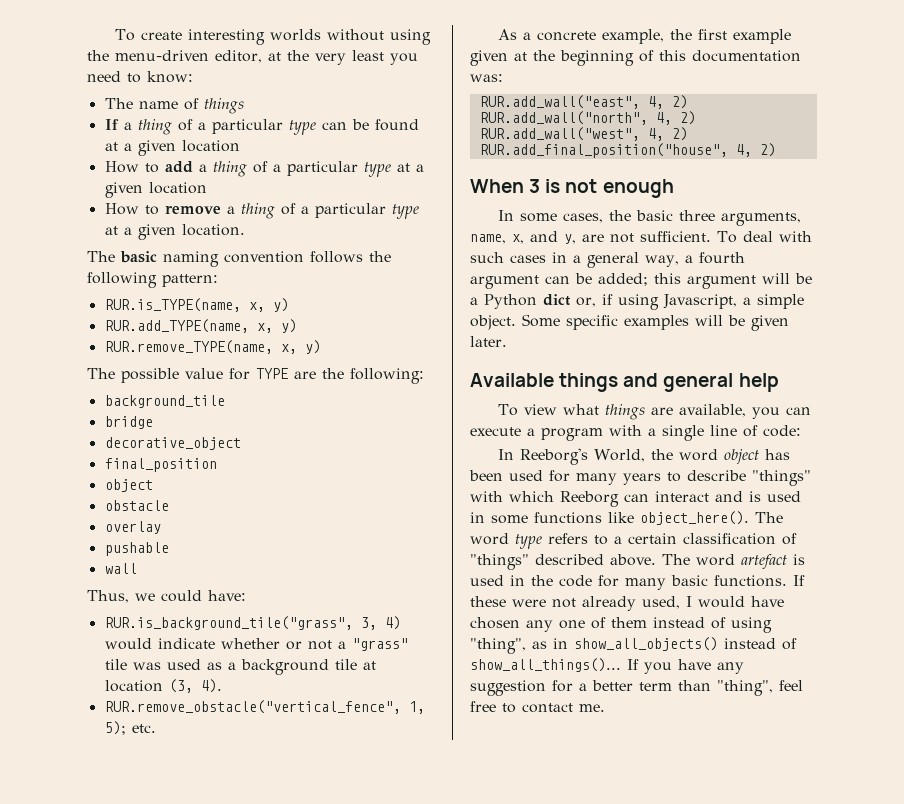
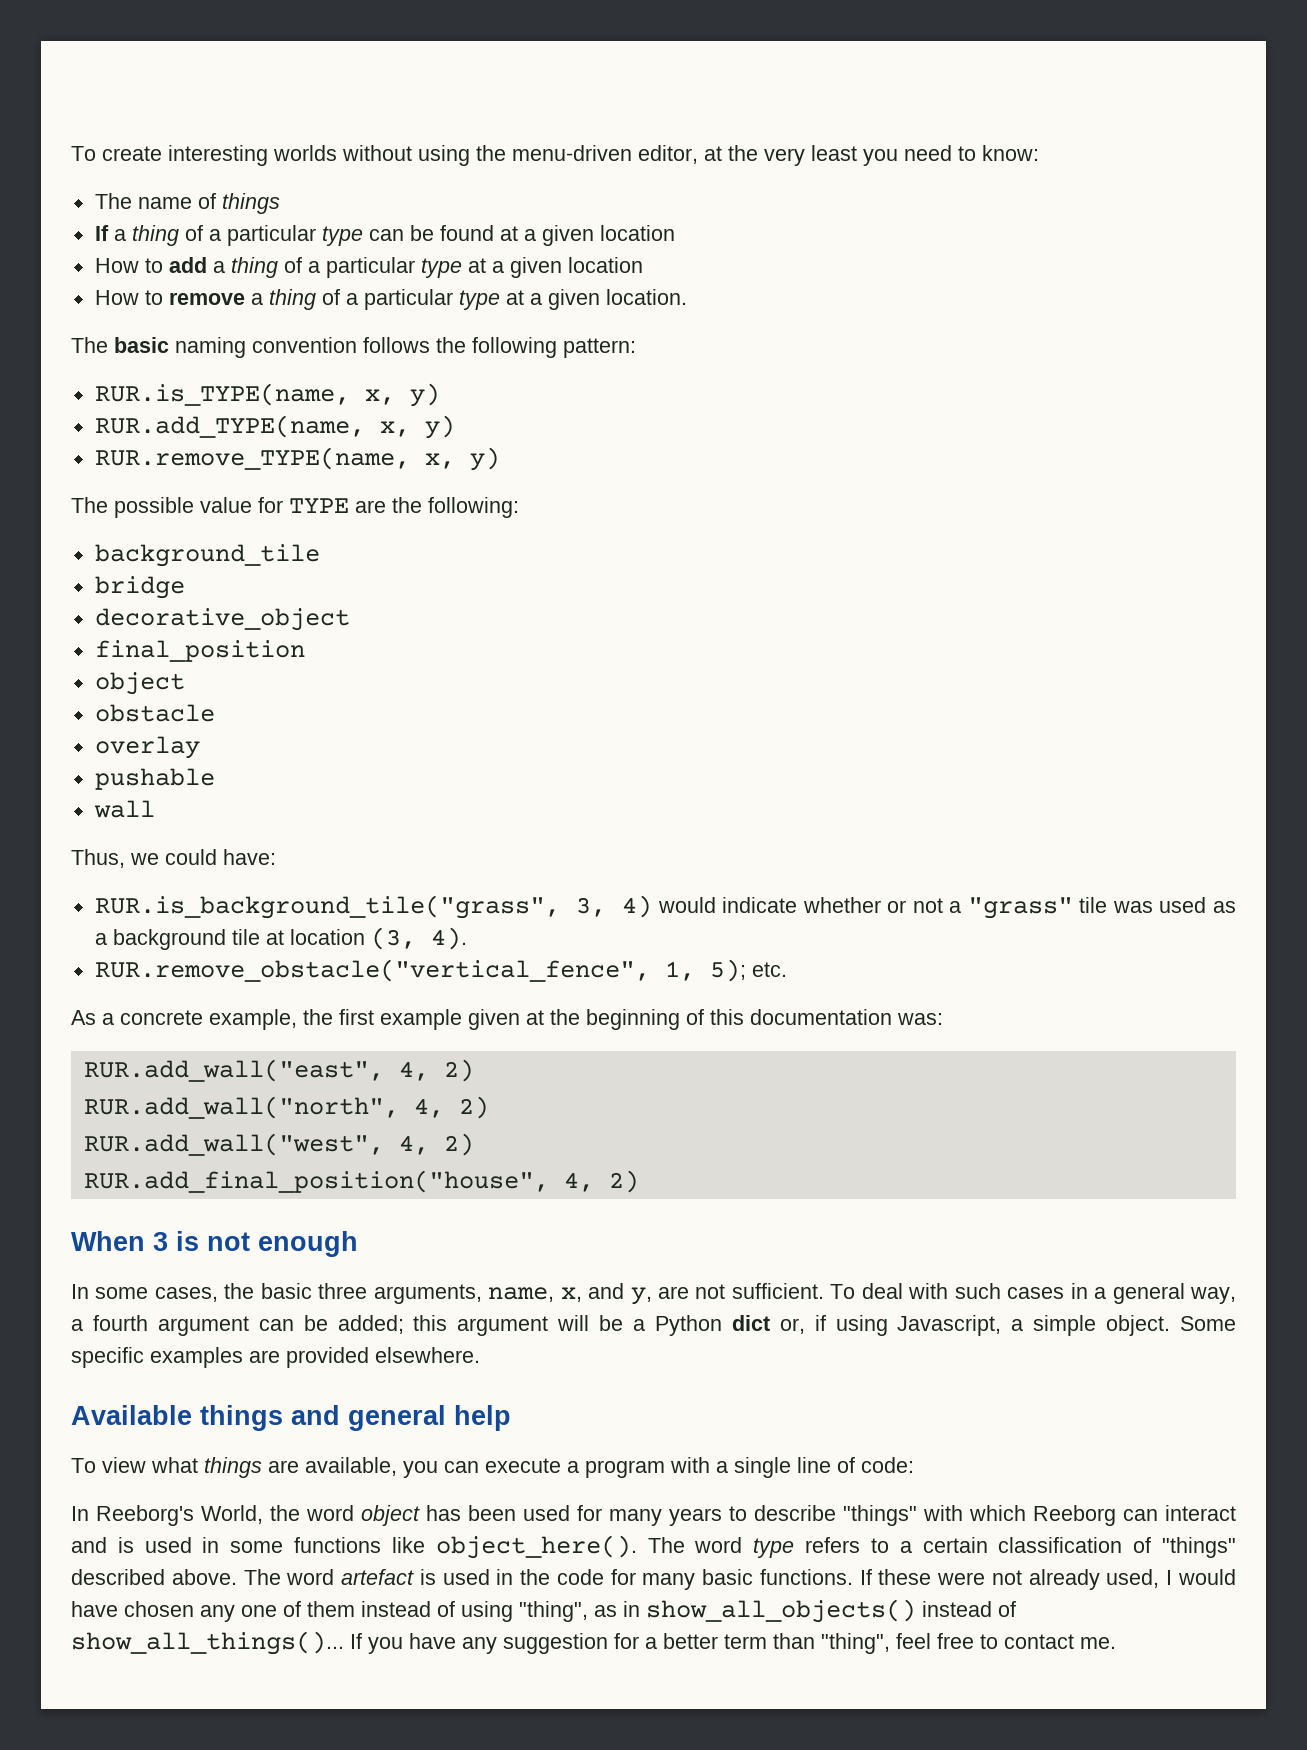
- Some specific examples will be given later.
+ Some specific examples are provided elsewhere.

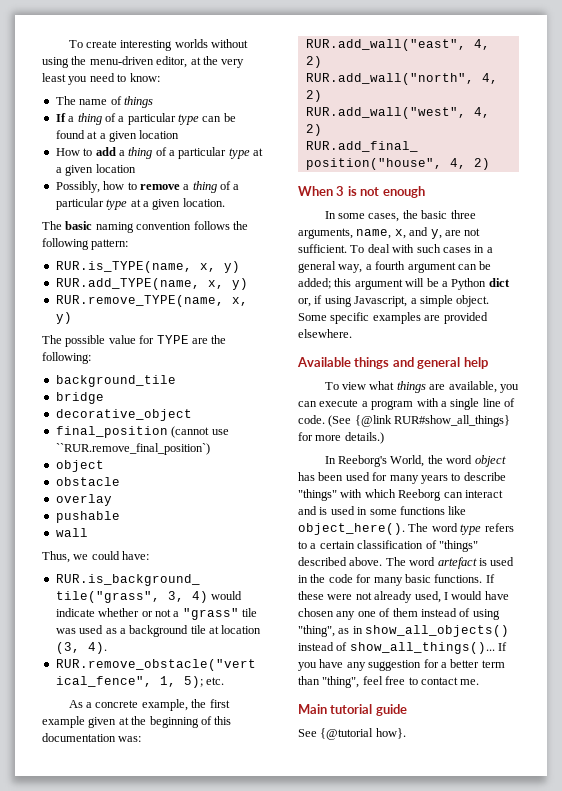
- How to remove a thing of a particular type at a given location.
+ Possibly, how to remove a thing of a particular type at a given location.
- final_position
+ final_position (cannot use ``RUR.remove_final_position`)
- To view what things are available, you can execute a program with a single line of code:
+ To view what things are available, you can execute a program with a single line of code. (See {@link RUR#show_all_things} for more details.)
+ Main tutorial guide
+ See {@tutorial how}.

